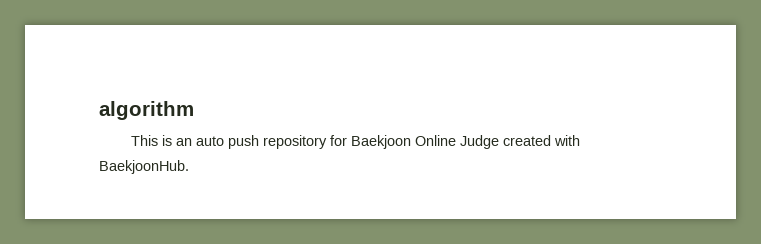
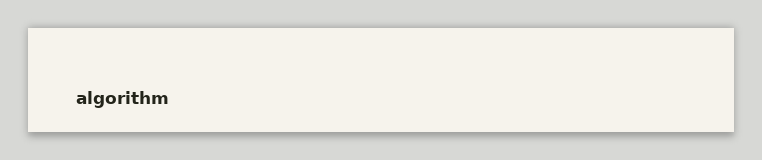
- This is an auto push repository for Baekjoon Online Judge created with BaekjoonHub.

